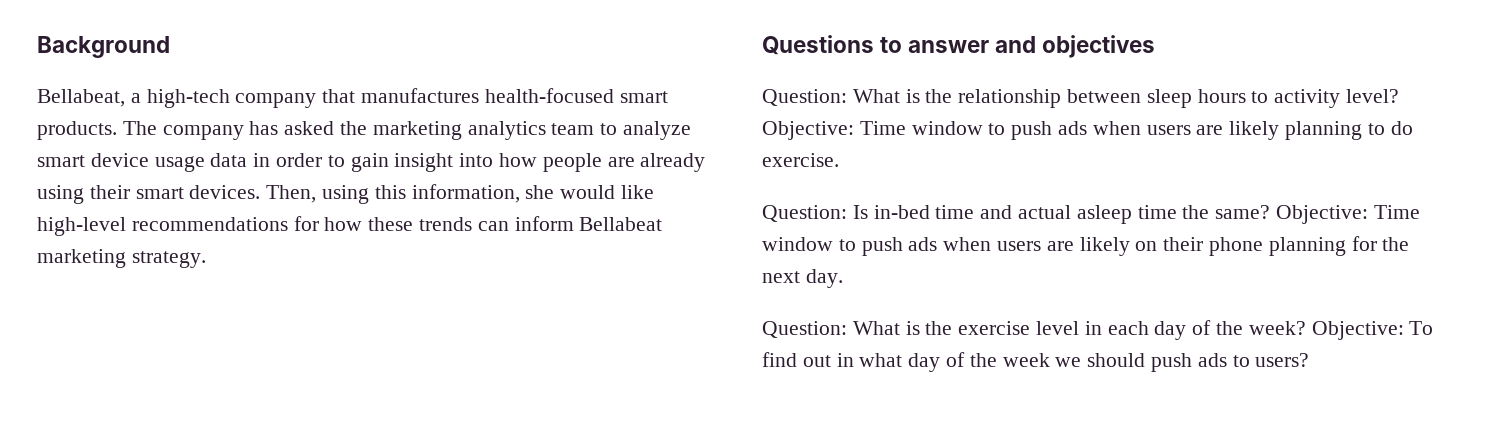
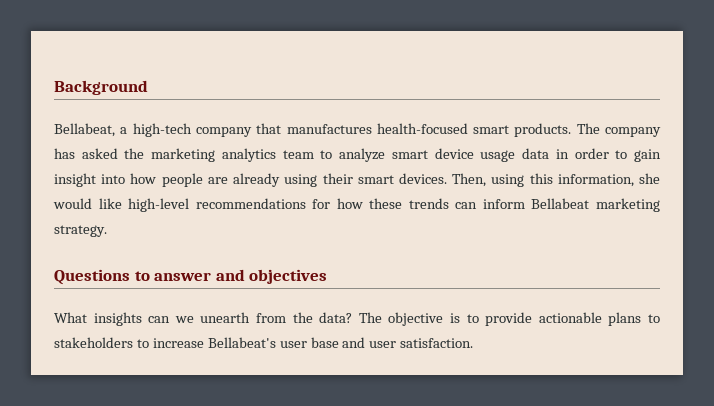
- Question: What is the relationship between sleep hours to activity level? Objective: Time window to push ads when users are likely planning to do exercise.
- Question: Is in-bed time and actual asleep time the same? Objective: Time window to push ads when users are likely on their phone planning for the next day.
- Question: What is the exercise level in each day of the week? Objective: To find out in what day of the week we should push ads to users?
+ What insights can we unearth from the data? The objective is to provide actionable plans to stakeholders to increase Bellabeat's user base and user satisfaction.

